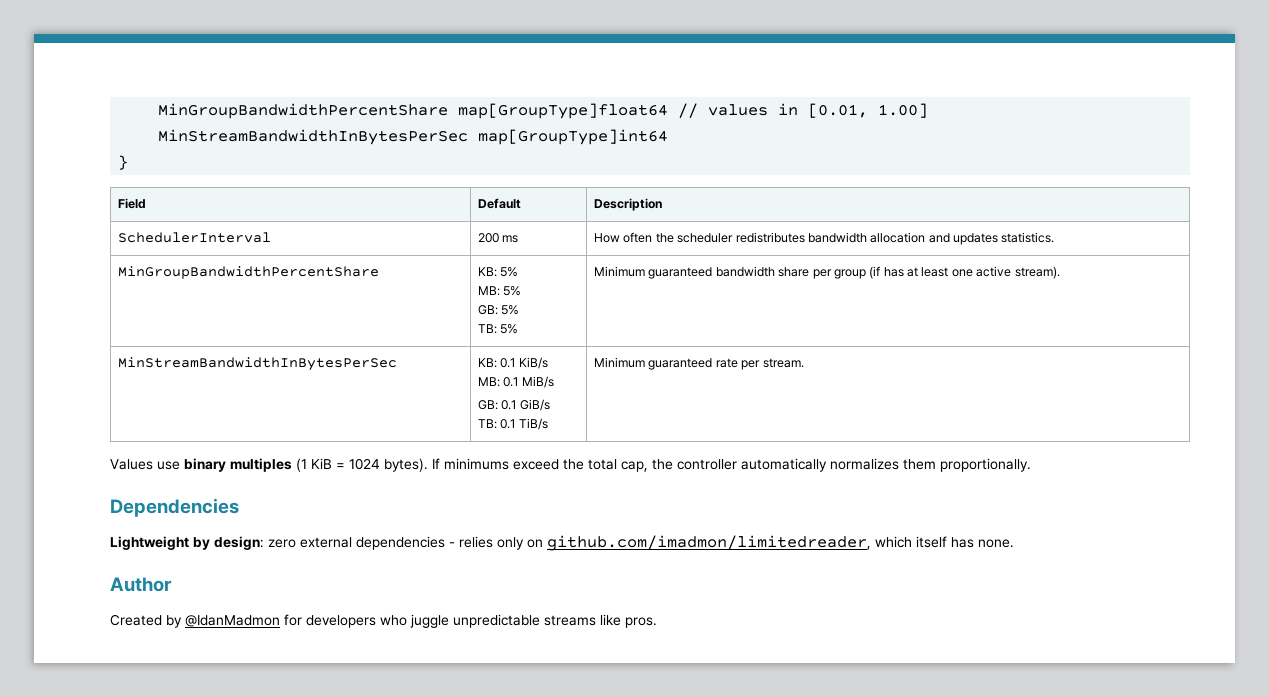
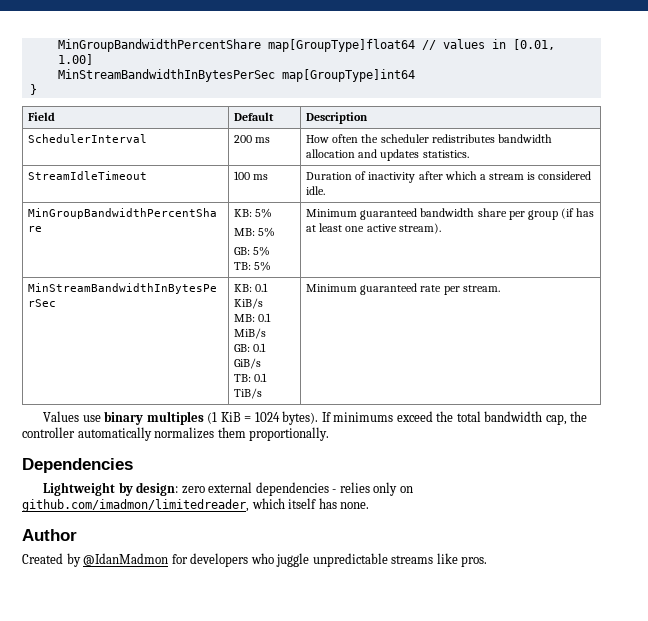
+ StreamIdleTimeout | 100 ms | Duration of inactivity after which a stream is considered idle.
- If minimums exceed the total cap, the controller automatically normalizes them proportionally.
+ If minimums exceed the total bandwidth cap, the controller automatically normalizes them proportionally.

